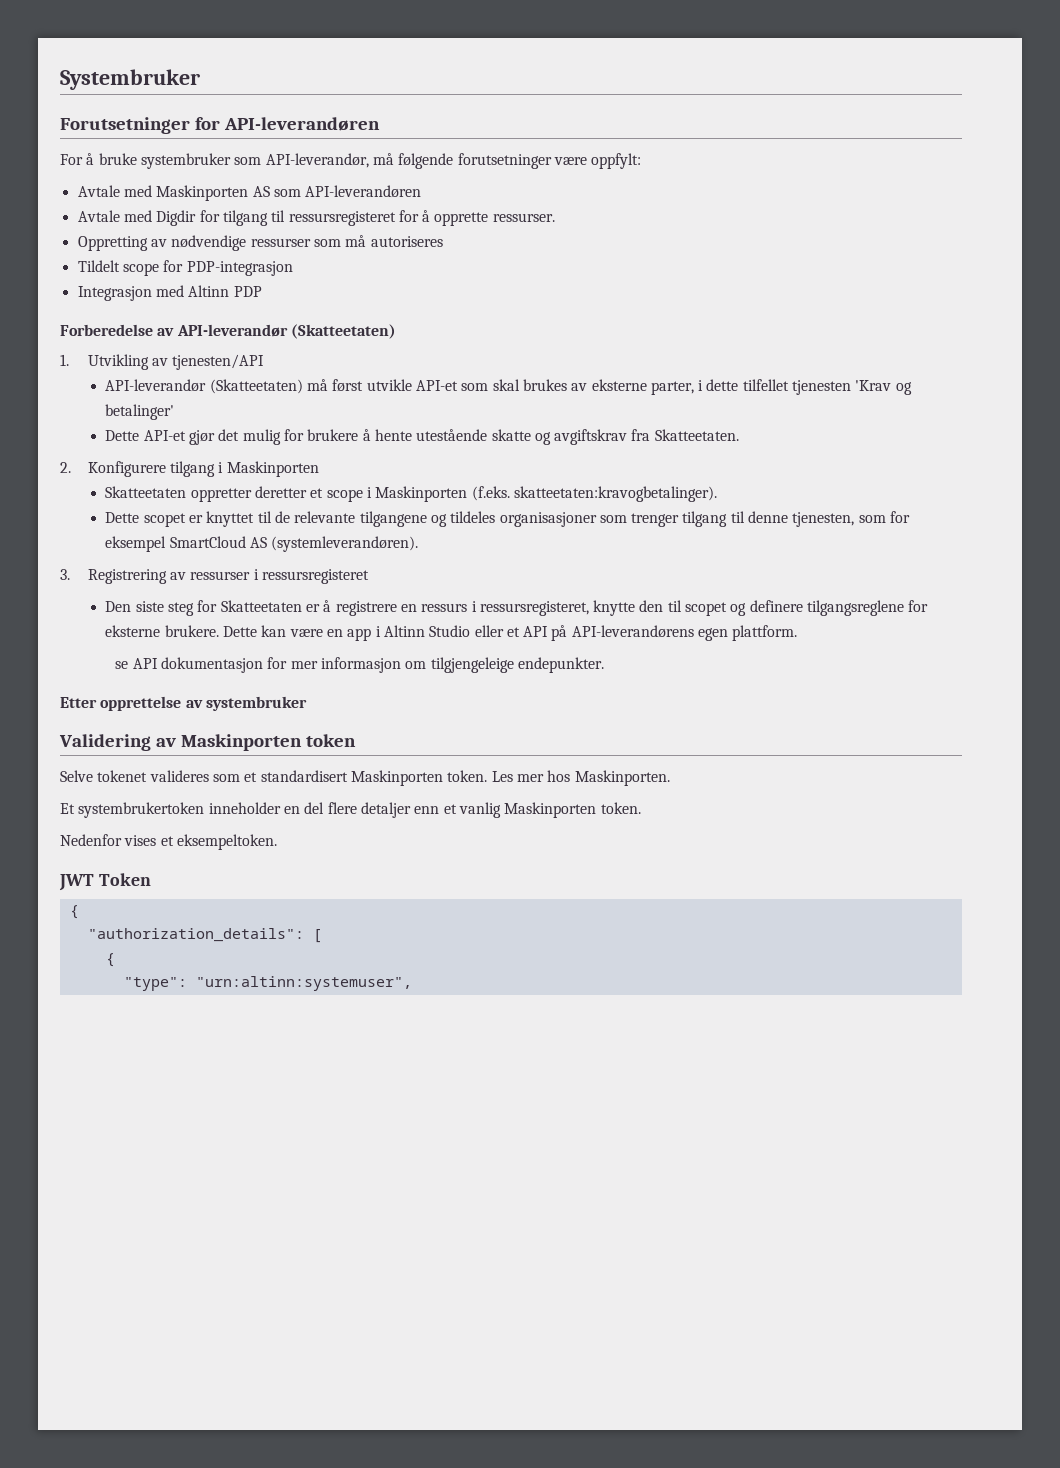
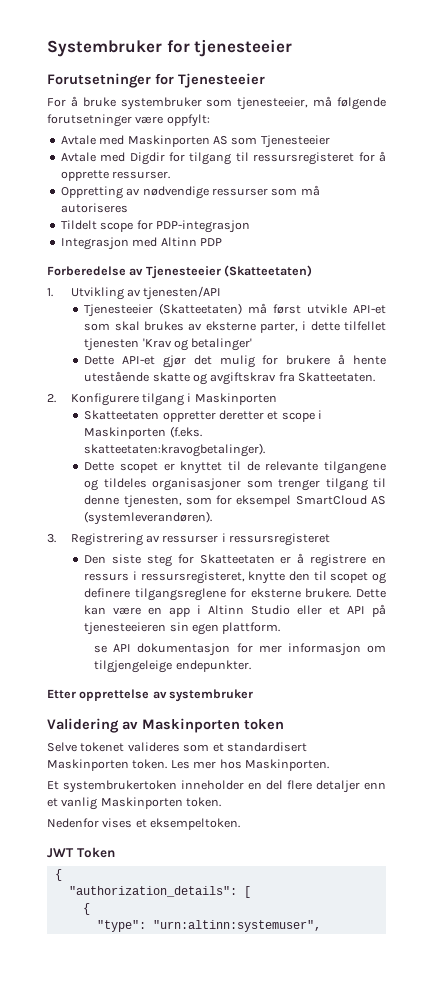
- Systembruker
+ Systembruker for tjenesteeier
- Forutsetninger for API-leverandøren
+ Forutsetninger for Tjenesteeier
- For å bruke systembruker som API-leverandør, må følgende forutsetninger være oppfylt:
+ For å bruke systembruker som tjenesteeier, må følgende forutsetninger være oppfylt:
- Avtale med Maskinporten AS som API-leverandøren
+ Avtale med Maskinporten AS som Tjenesteeier
- Forberedelse av API-leverandør (Skatteetaten)
+ Forberedelse av Tjenesteeier (Skatteetaten)
- API-leverandør (Skatteetaten) må først utvikle API-et som skal brukes av eksterne parter, i dette tilfellet tjenesten 'Krav og betalinger'
+ Tjenesteeier (Skatteetaten) må først utvikle API-et som skal brukes av eksterne parter, i dette tilfellet tjenesten 'Krav og betalinger'
- Dette kan være en app i Altinn Studio eller et API på API-leverandørens egen plattform.
+ Dette kan være en app i Altinn Studio eller et API på tjenesteeieren sin egen plattform.

